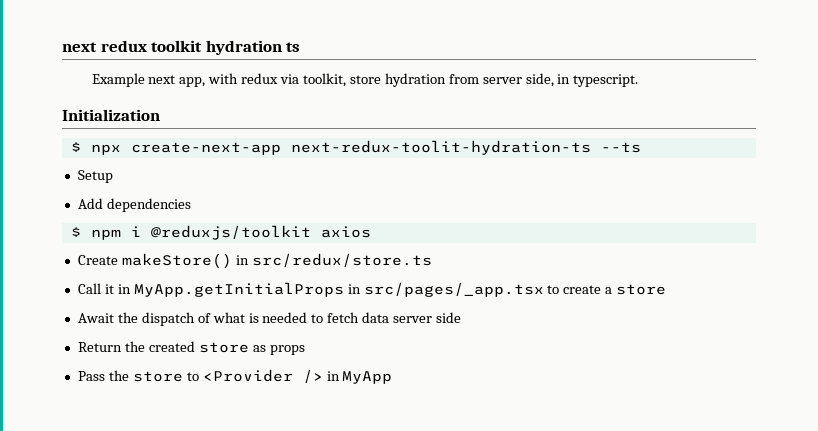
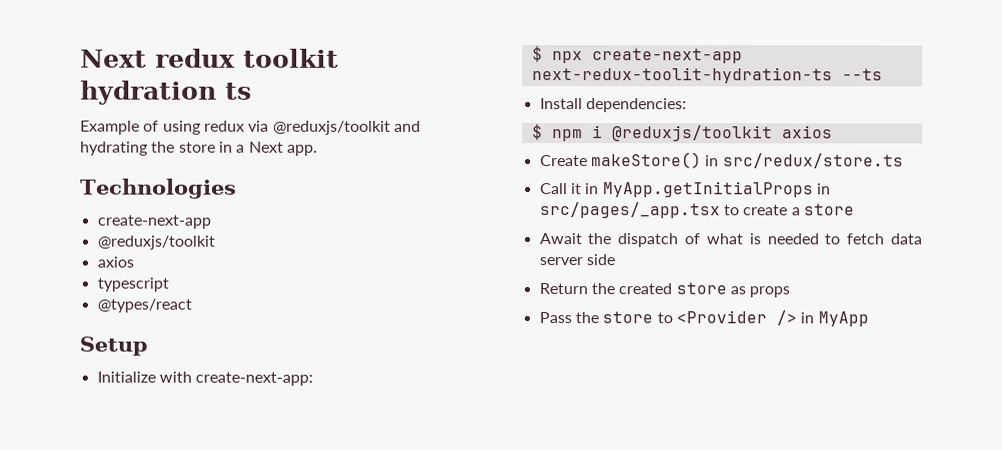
- next redux toolkit hydration ts
+ Next redux toolkit hydration ts
- Example next app, with redux via toolkit, store hydration from server side, in typescript.
- Initialization
+ Example of using redux via @reduxjs/toolkit and hydrating the store in a Next app.
+ Technologies
+ create-next-app
+ @reduxjs/toolkit
+ axios
+ typescript
+ @types/react
+ Setup
+ Initialize with create-next-app:
- Setup
- Add dependencies
+ Install dependencies:

